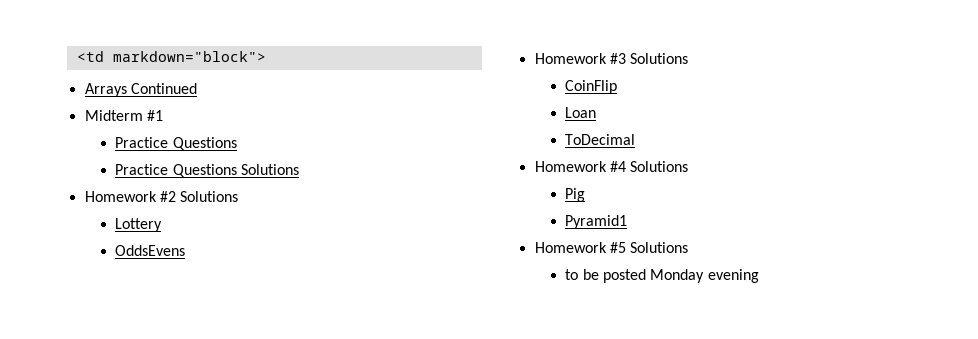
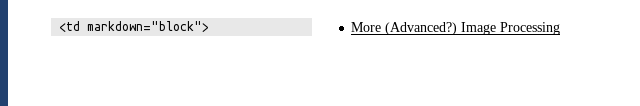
- Arrays Continued
- Midterm #1
- Practice Questions
- Practice Questions Solutions
- Homework #2 Solutions
- Lottery
- OddsEvens
- Homework #3 Solutions
- CoinFlip
- Loan
- ToDecimal
- Homework #4 Solutions
- Pig
- Pyramid1
- Homework #5 Solutions
- to be posted Monday evening
+ More (Advanced?) Image Processing

